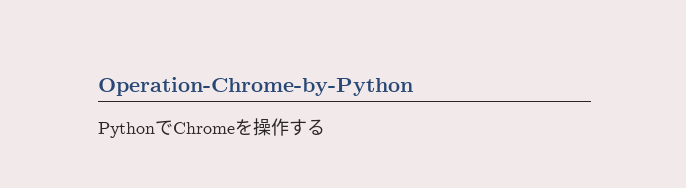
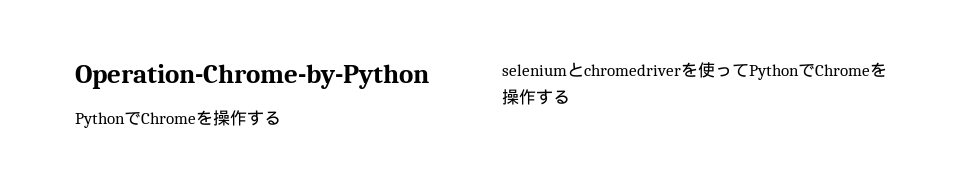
+ seleniumとchromedriverを使ってPythonでChromeを操作する

